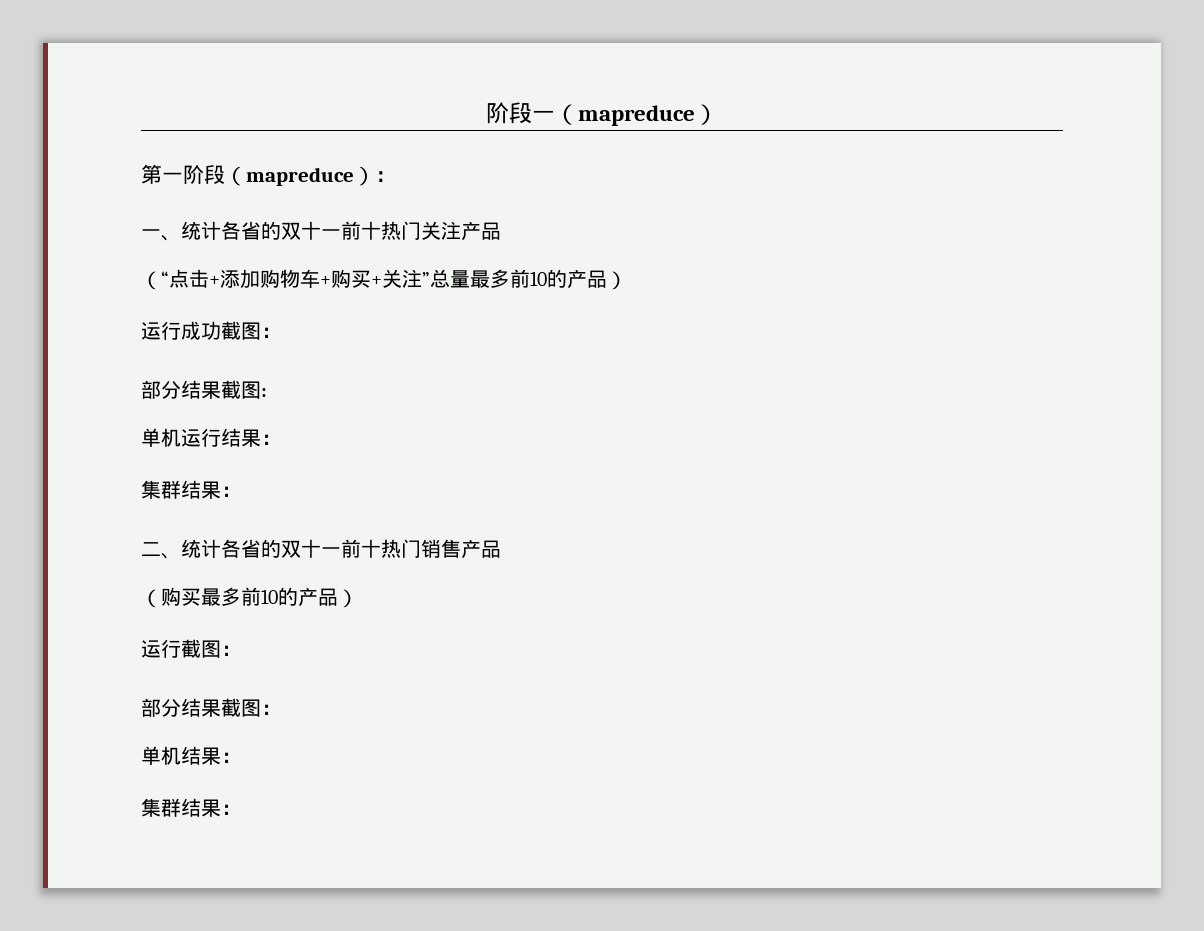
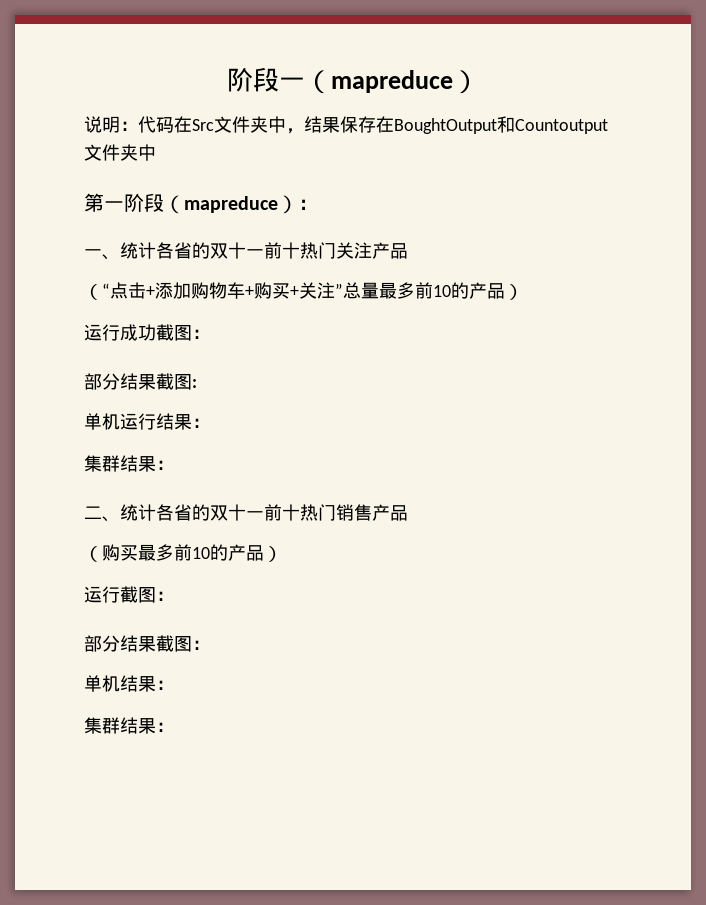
+ 说明：代码在Src文件夹中，结果保存在BoughtOutput和Countoutput文件夹中

